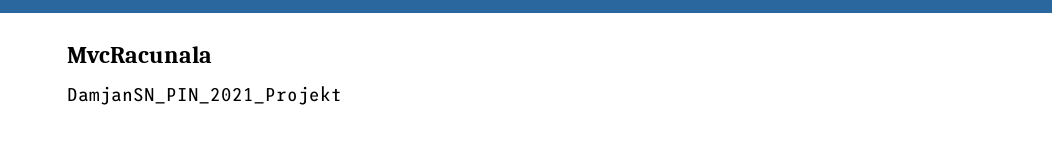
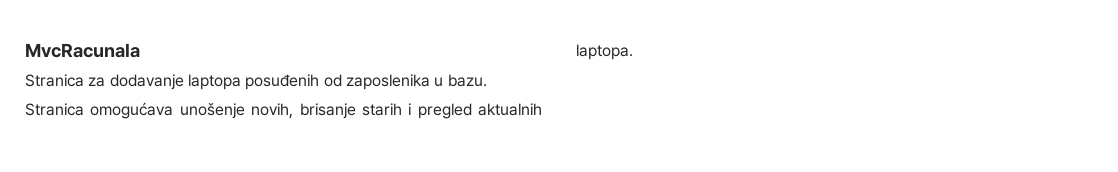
- DamjanSN_PIN_2021_Projekt
+ Stranica za dodavanje laptopa posuđenih od zaposlenika u bazu.
+ Stranica omogućava unošenje novih, brisanje starih i pregled aktualnih laptopa.

